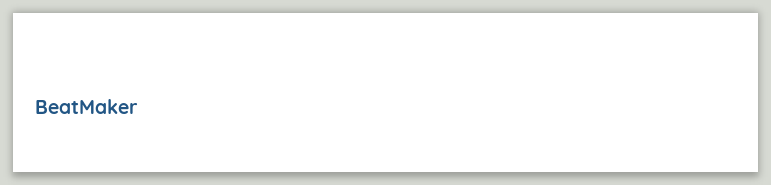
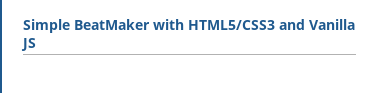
- BeatMaker
+ Simple BeatMaker with HTML5/CSS3 and Vanilla JS

